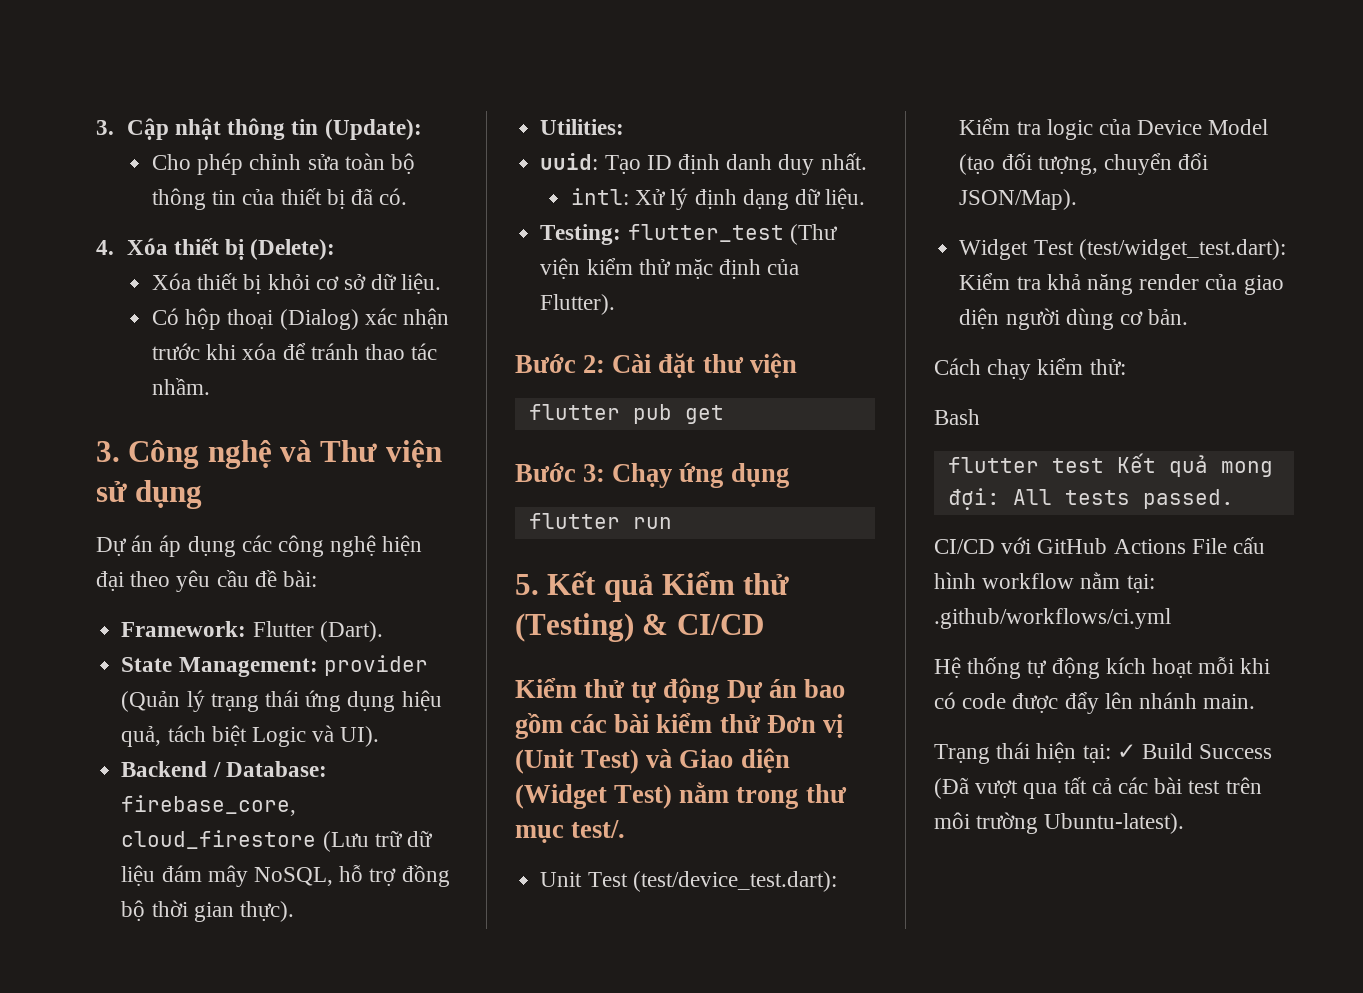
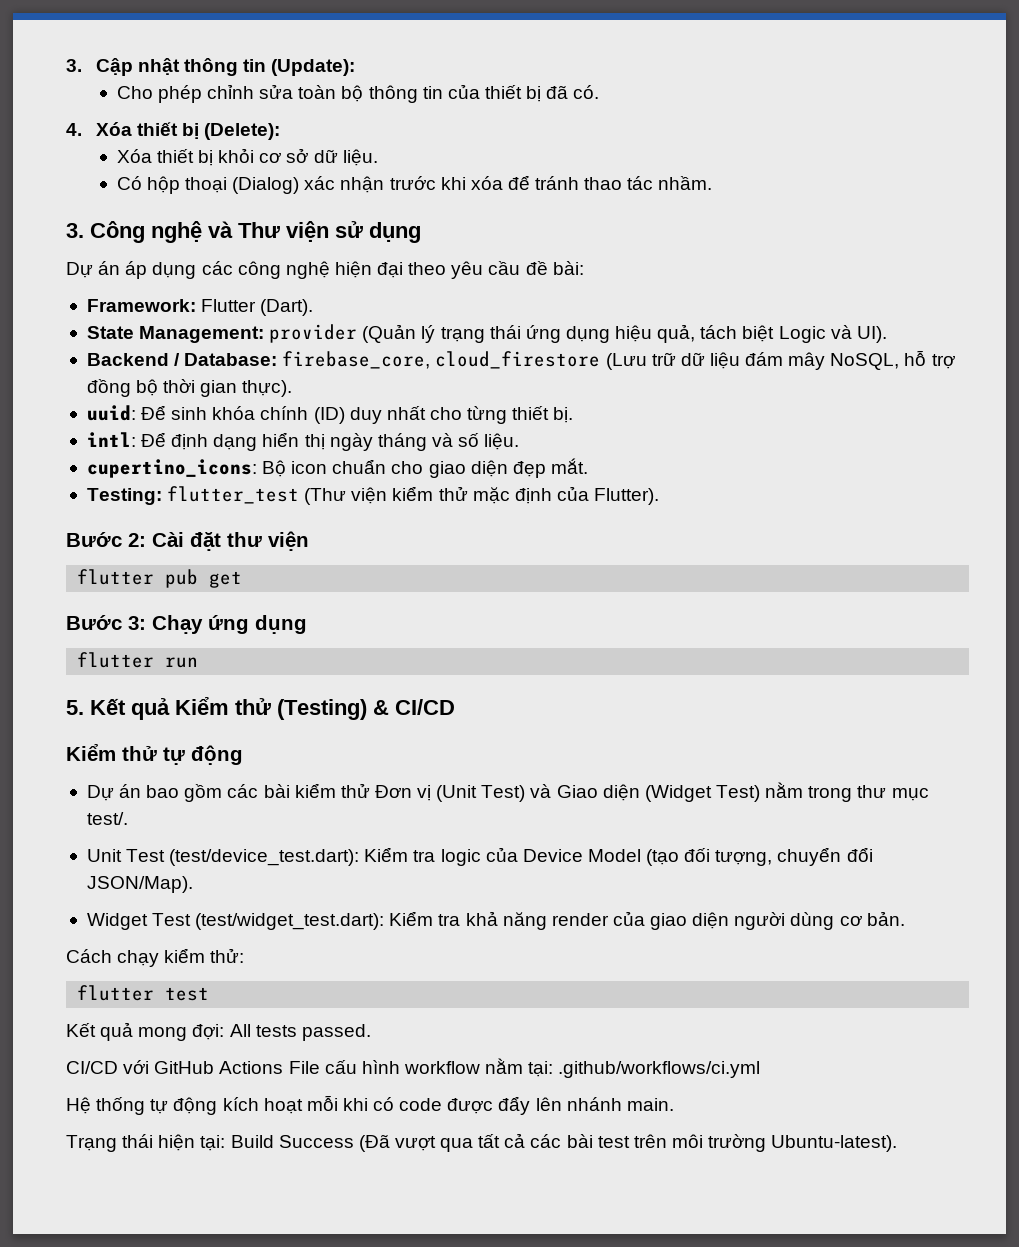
- Utilities:
- uuid: Tạo ID định danh duy nhất.
- intl: Xử lý định dạng dữ liệu.
+ uuid: Để sinh khóa chính (ID) duy nhất cho từng thiết bị.
+ intl: Để định dạng hiển thị ngày tháng và số liệu.
+ cupertino_icons: Bộ icon chuẩn cho giao diện đẹp mắt.
- Kiểm thử tự động Dự án bao gồm các bài kiểm thử Đơn vị (Unit Test) và Giao diện (Widget Test) nằm trong thư mục test/.
+ Kiểm thử tự động
+ Dự án bao gồm các bài kiểm thử Đơn vị (Unit Test) và Giao diện (Widget Test) nằm trong thư mục test/.
- Bash
- flutter test Kết quả mong đợi: All tests passed.
+ flutter test
+ Kết quả mong đợi: All tests passed.
- Trạng thái hiện tại: ✓ Build Success (Đã vượt qua tất cả các bài test trên môi trường Ubuntu-latest).
+ Trạng thái hiện tại: Build Success (Đã vượt qua tất cả các bài test trên môi trường Ubuntu-latest).

